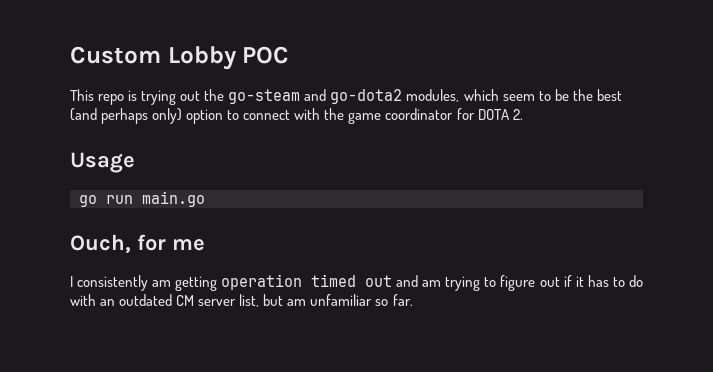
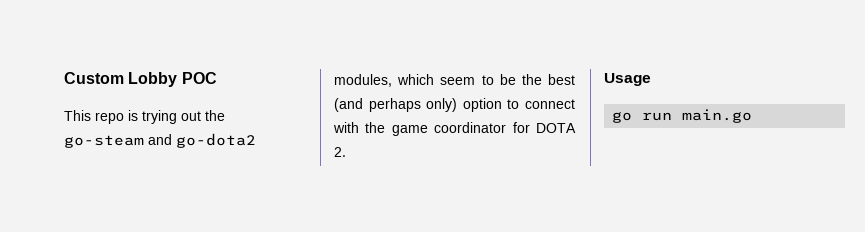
- Ouch, for me
- I consistently am getting operation timed out and am trying to figure out if it has to do with an outdated CM server list, but am unfamiliar so far.

